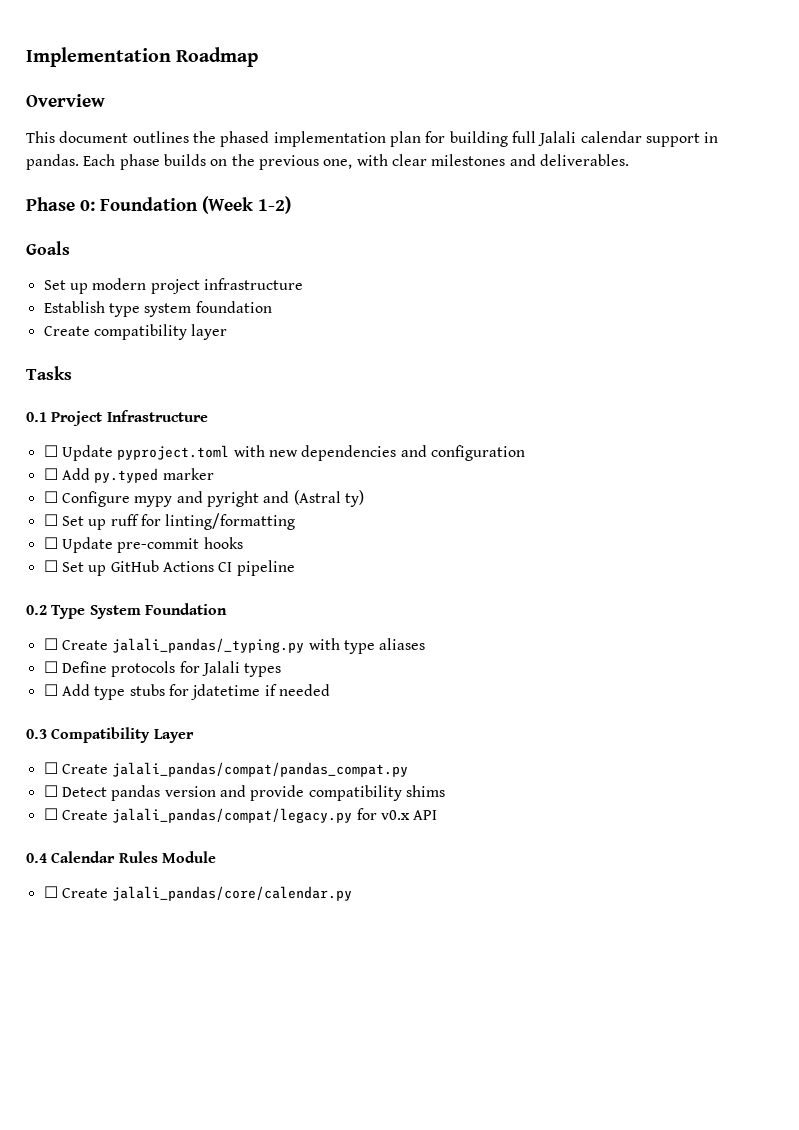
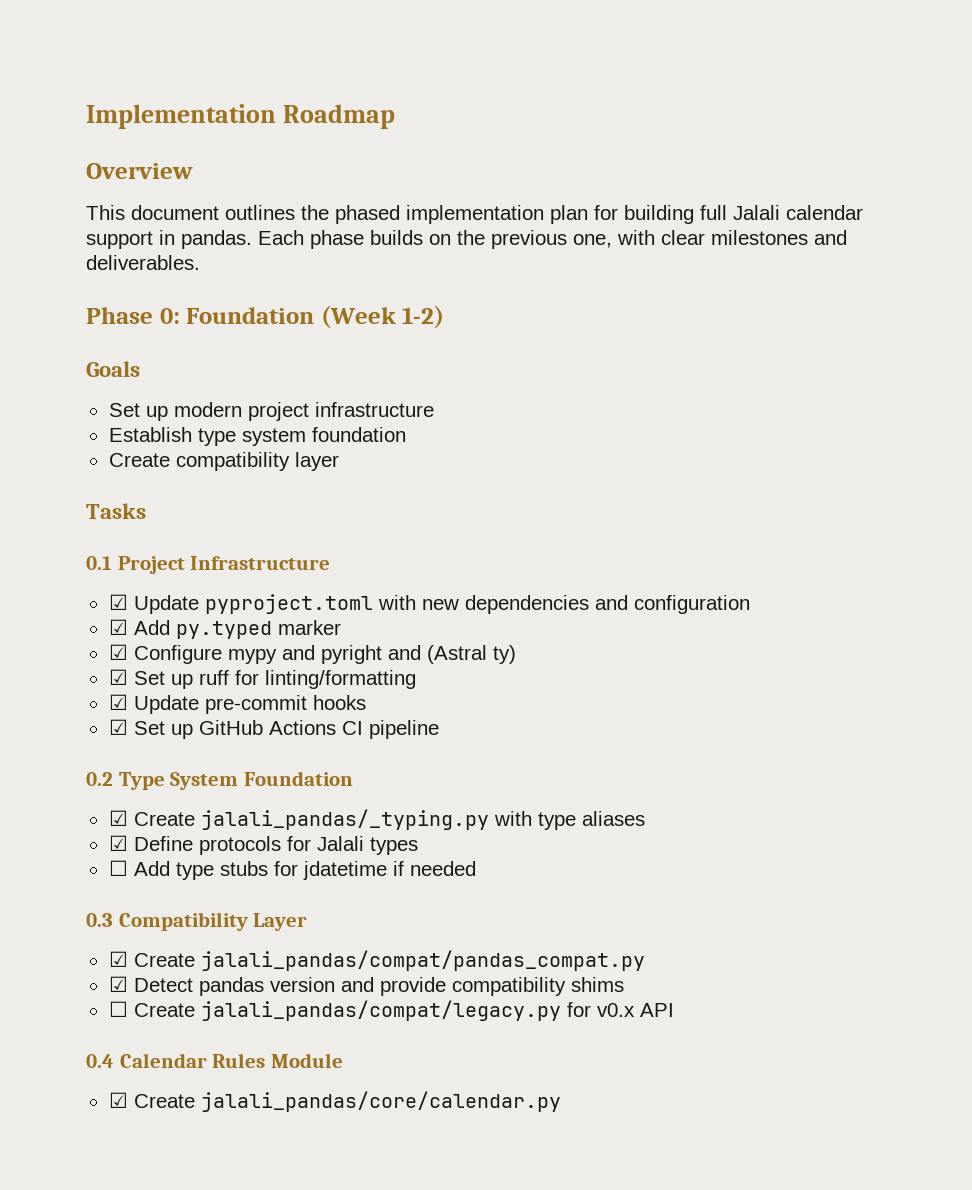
- ☐ Update pyproject.toml with new dependencies and configuration
+ ☑ Update pyproject.toml with new dependencies and configuration
- ☐ Add py.typed marker
+ ☑ Add py.typed marker
- ☐ Configure mypy and pyright and (Astral ty)
+ ☑ Configure mypy and pyright and (Astral ty)
- ☐ Set up ruff for linting/formatting
+ ☑ Set up ruff for linting/formatting
- ☐ Update pre-commit hooks
+ ☑ Update pre-commit hooks
- ☐ Set up GitHub Actions CI pipeline
+ ☑ Set up GitHub Actions CI pipeline
- ☐ Create jalali_pandas/_typing.py with type aliases
+ ☑ Create jalali_pandas/_typing.py with type aliases
- ☐ Define protocols for Jalali types
+ ☑ Define protocols for Jalali types
- ☐ Create jalali_pandas/compat/pandas_compat.py
+ ☑ Create jalali_pandas/compat/pandas_compat.py
- ☐ Detect pandas version and provide compatibility shims
+ ☑ Detect pandas version and provide compatibility shims
- ☐ Create jalali_pandas/core/calendar.py
+ ☑ Create jalali_pandas/core/calendar.py

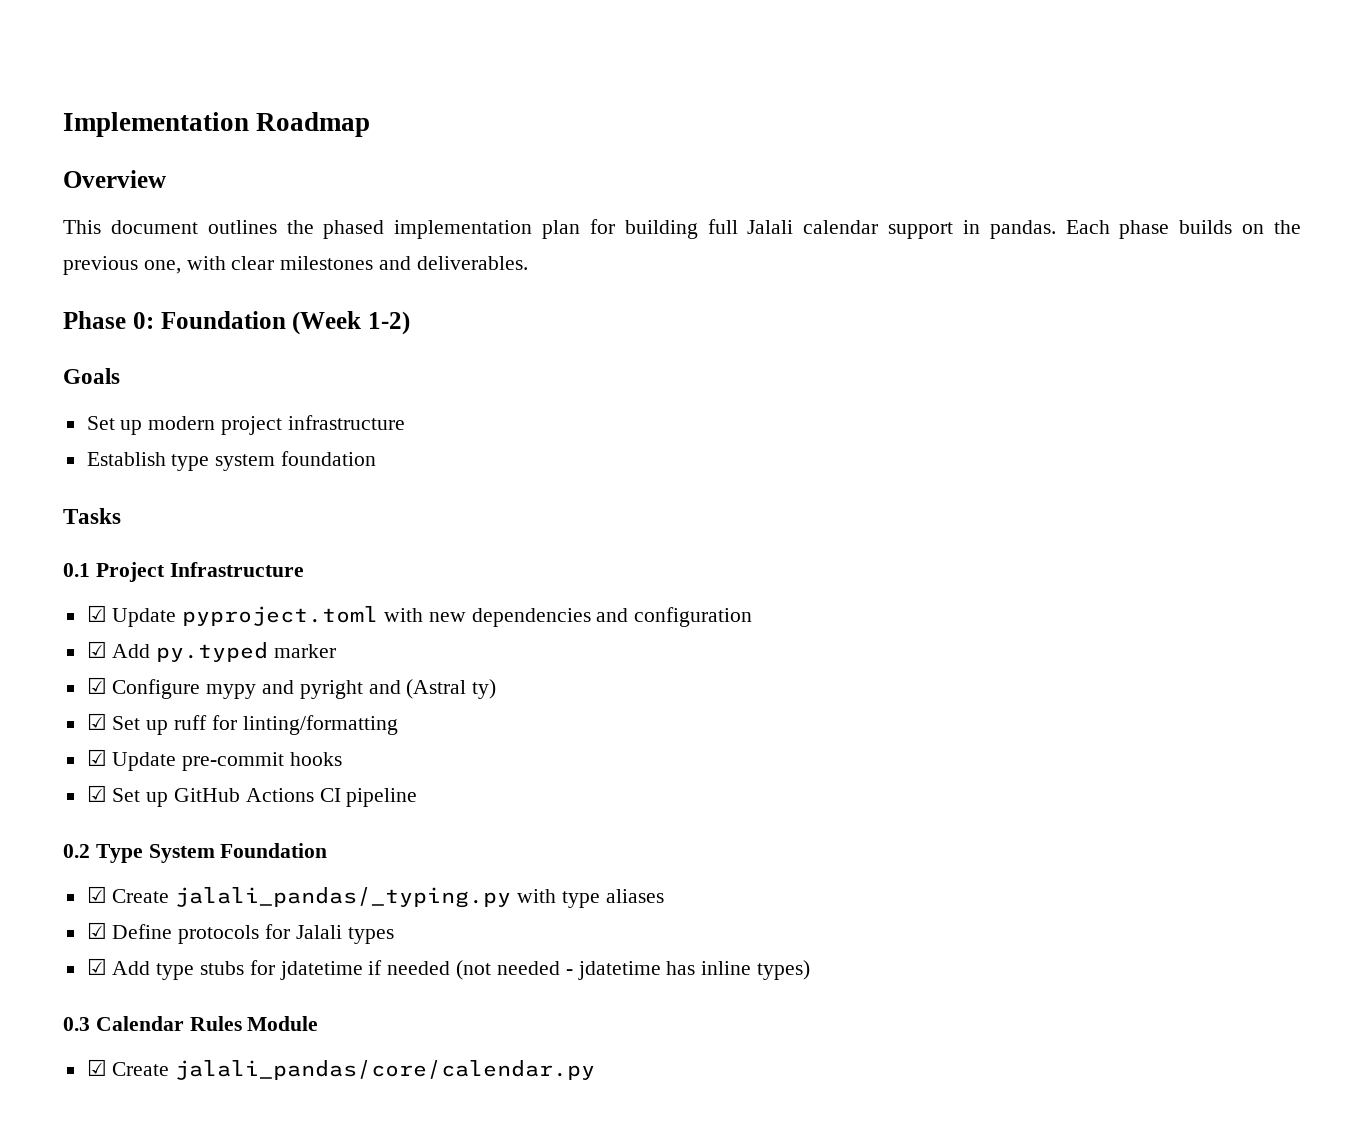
- Create compatibility layer
- ☐ Add type stubs for jdatetime if needed
- 0.3 Compatibility Layer
- ☑ Create jalali_pandas/compat/pandas_compat.py
- ☑ Detect pandas version and provide compatibility shims
- ☐ Create jalali_pandas/compat/legacy.py for v0.x API
- 0.4 Calendar Rules Module
+ ☑ Add type stubs for jdatetime if needed (not needed - jdatetime has inline types)
+ 0.3 Calendar Rules Module

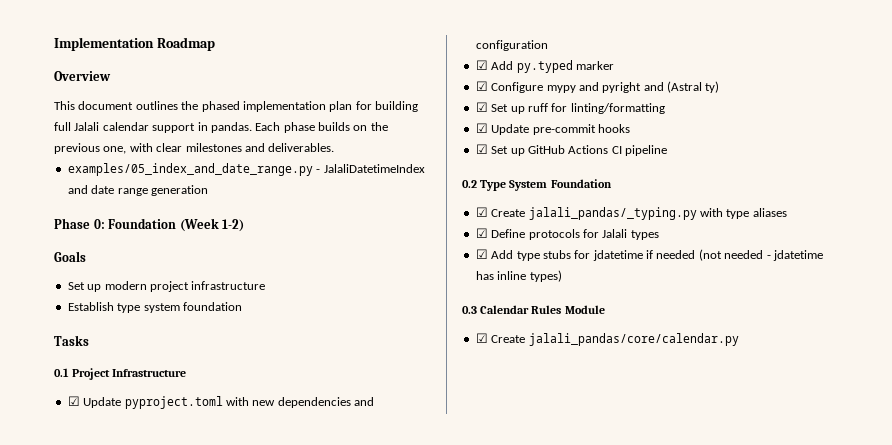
+ examples/05_index_and_date_range.py - JalaliDatetimeIndex and date range generation

